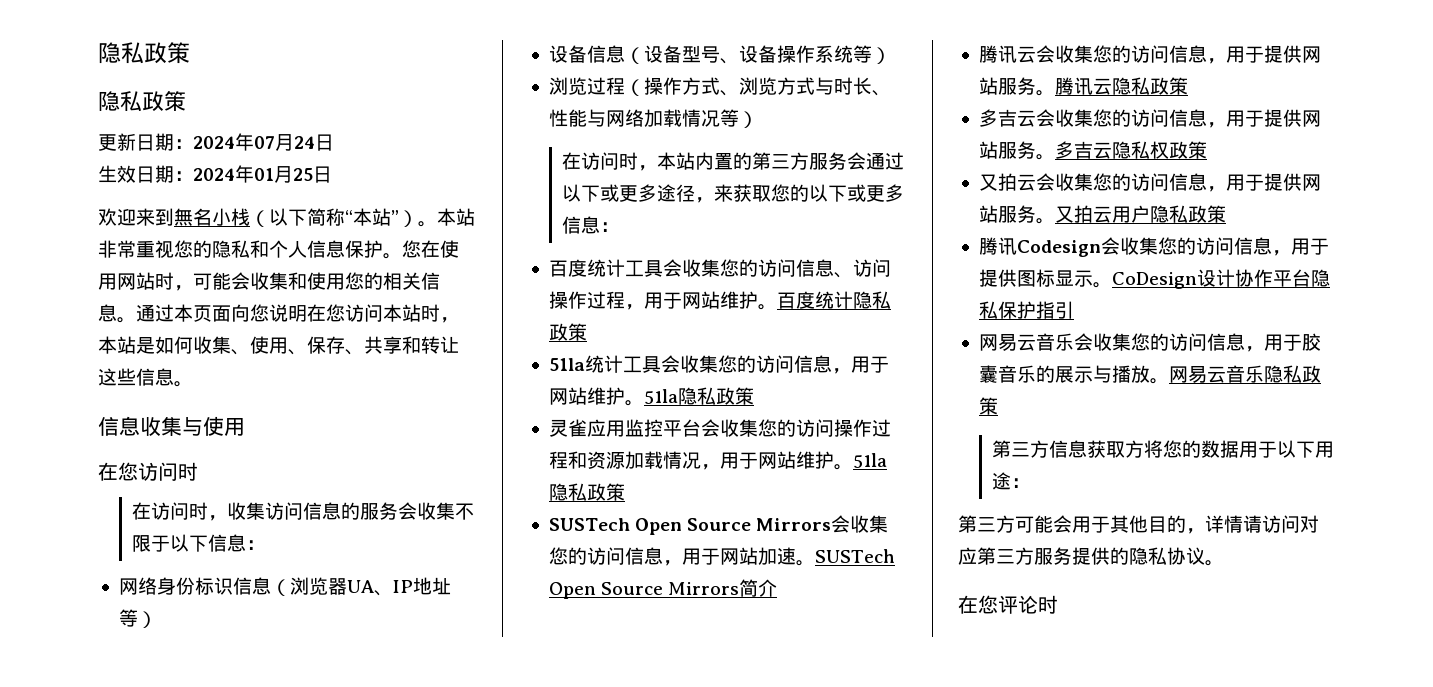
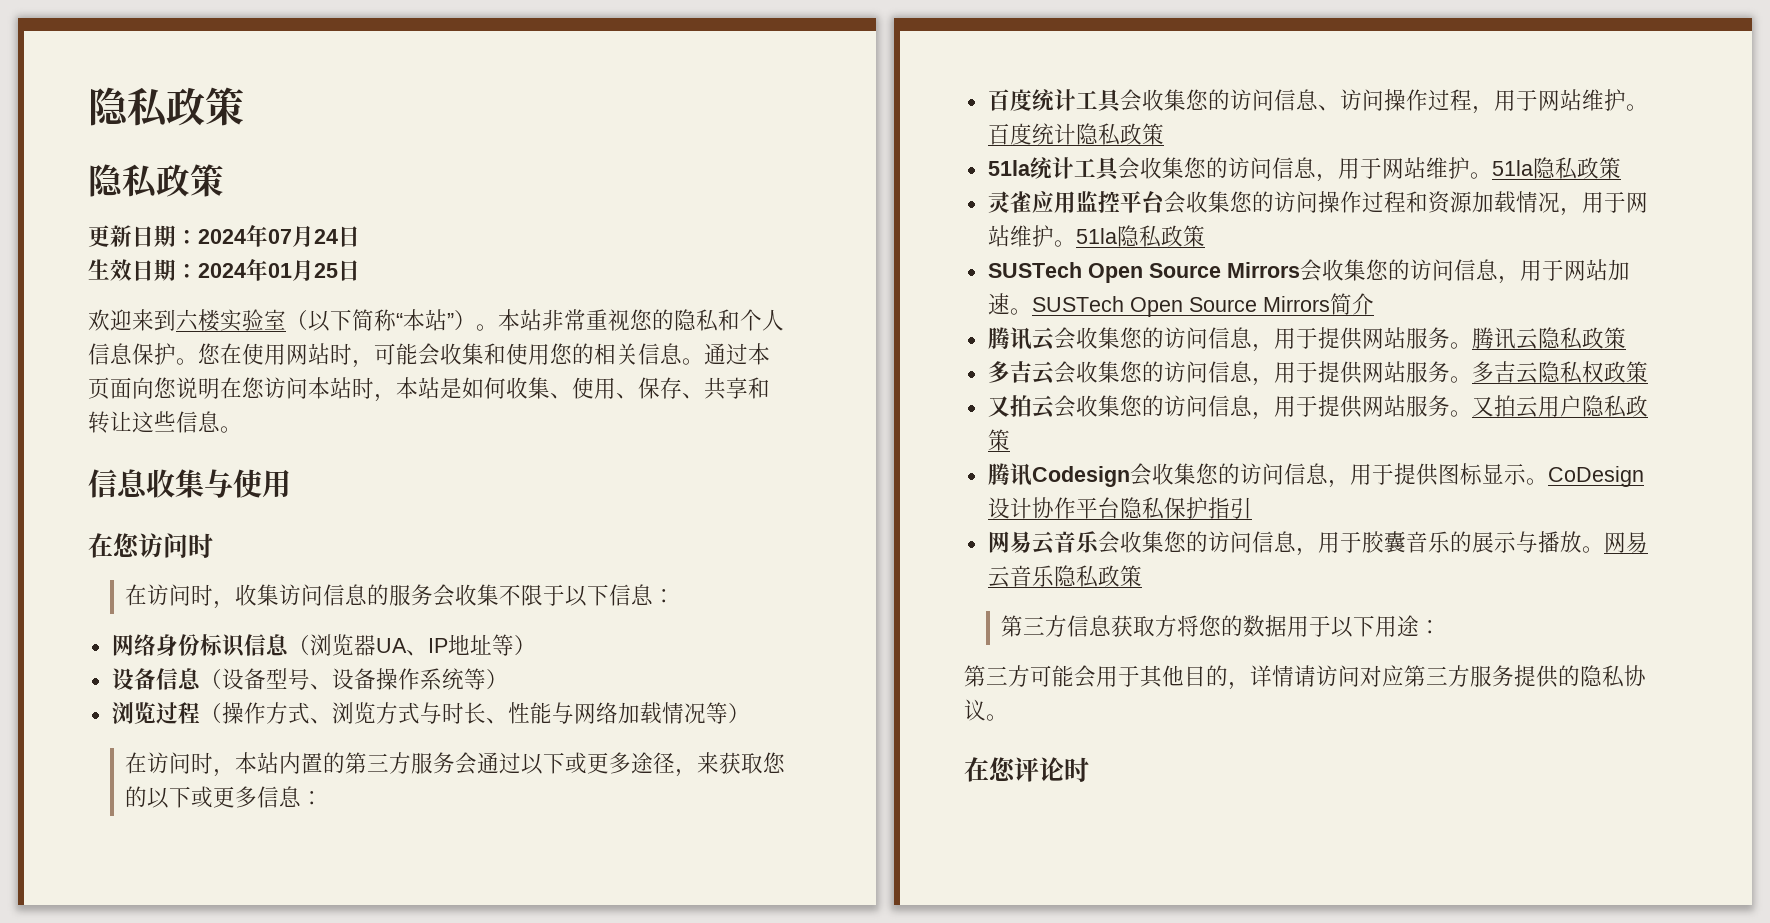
- 欢迎来到無名小栈（以下简称“本站”）。
+ 欢迎来到六楼实验室（以下简称“本站”）。

